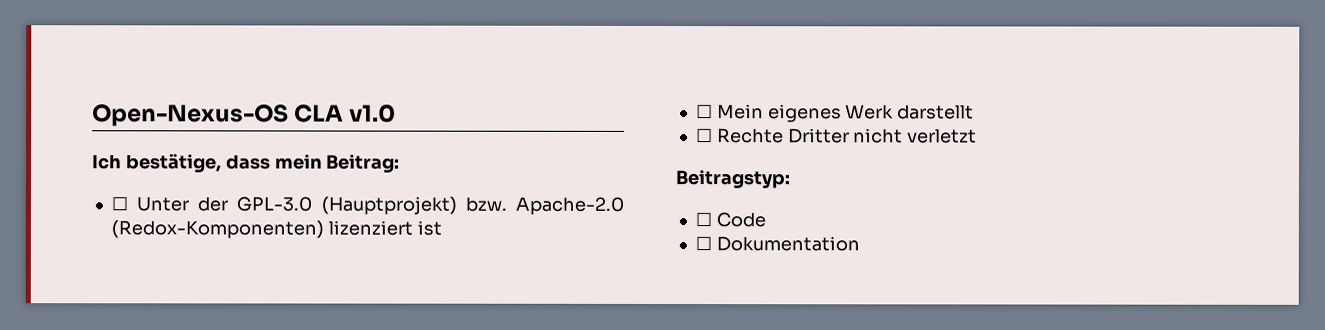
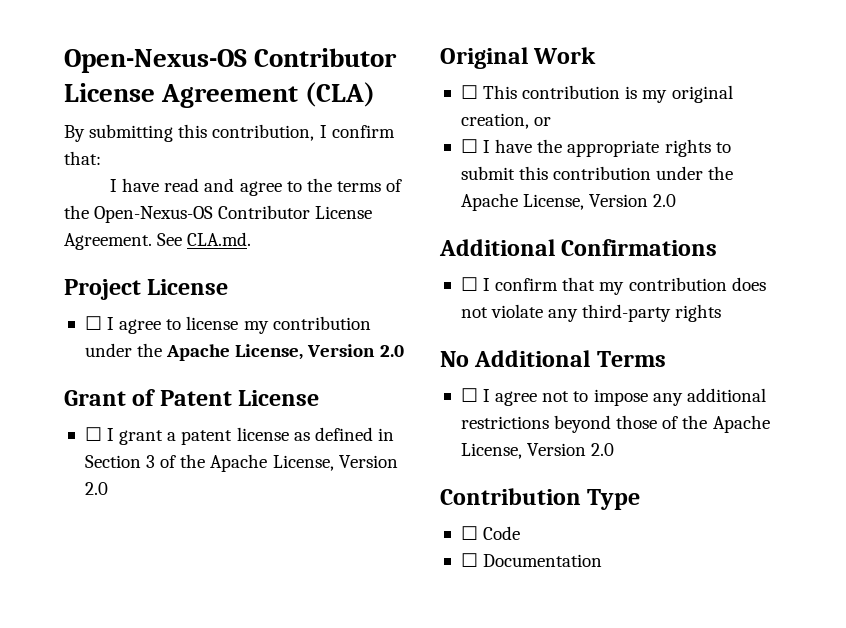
- Open-Nexus-OS CLA v1.0
- Ich bestätige, dass mein Beitrag:
- ☐ Unter der GPL-3.0 (Hauptprojekt) bzw. Apache-2.0 (Redox-Komponenten) lizenziert ist
- ☐ Mein eigenes Werk darstellt
- ☐ Rechte Dritter nicht verletzt
- Beitragstyp:
+ Open-Nexus-OS Contributor License Agreement (CLA)
+ By submitting this contribution, I confirm that:
+ I have read and agree to the terms of the Open-Nexus-OS Contributor License Agreement. See CLA.md.
+ Project License
+ ☐ I agree to license my contribution under the Apache License, Version 2.0
+ Grant of Patent License
+ ☐ I grant a patent license as defined in Section 3 of the Apache License, Version 2.0
+ Original Work
+ ☐ This contribution is my original creation, or
+ ☐ I have the appropriate rights to submit this contribution under the Apache License, Version 2.0
+ Additional Confirmations
+ ☐ I confirm that my contribution does not violate any third-party rights
+ No Additional Terms
+ ☐ I agree not to impose any additional restrictions beyond those of the Apache License, Version 2.0
+ Contribution Type
- ☐ Dokumentation
+ ☐ Documentation

